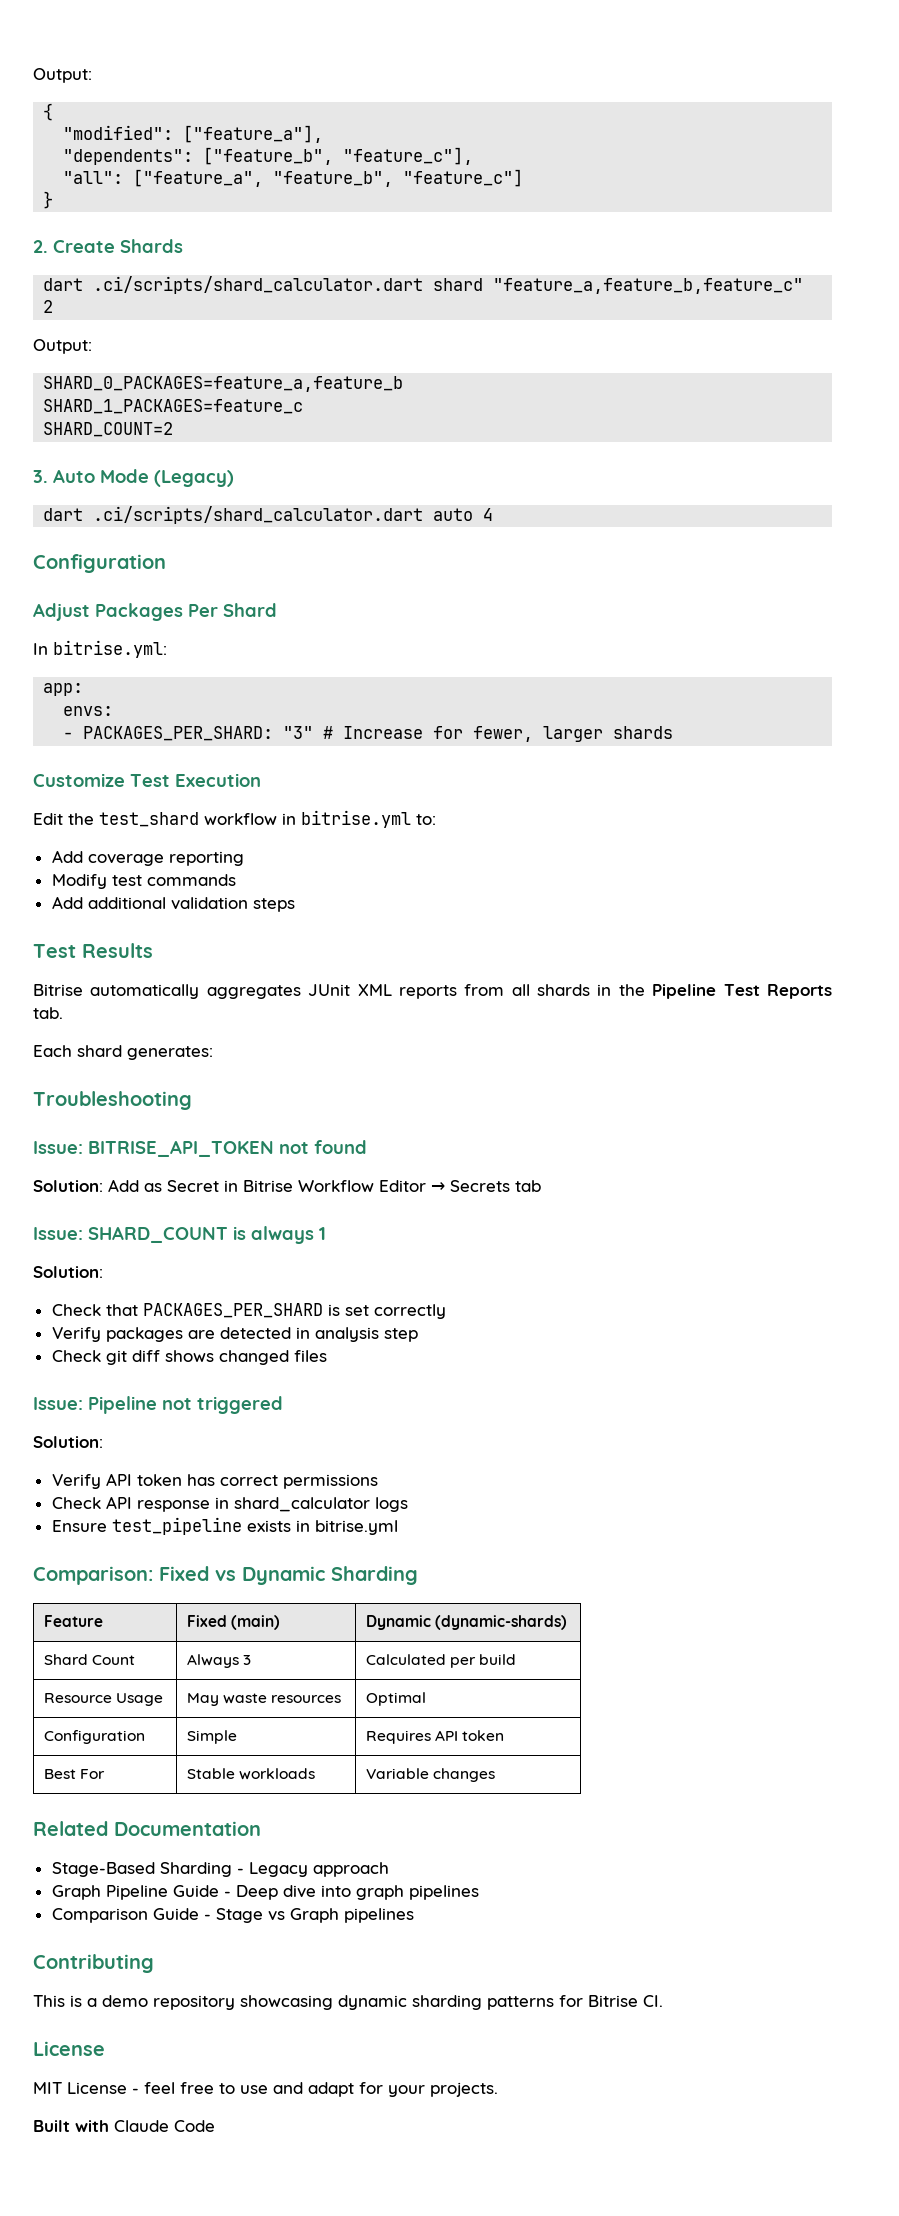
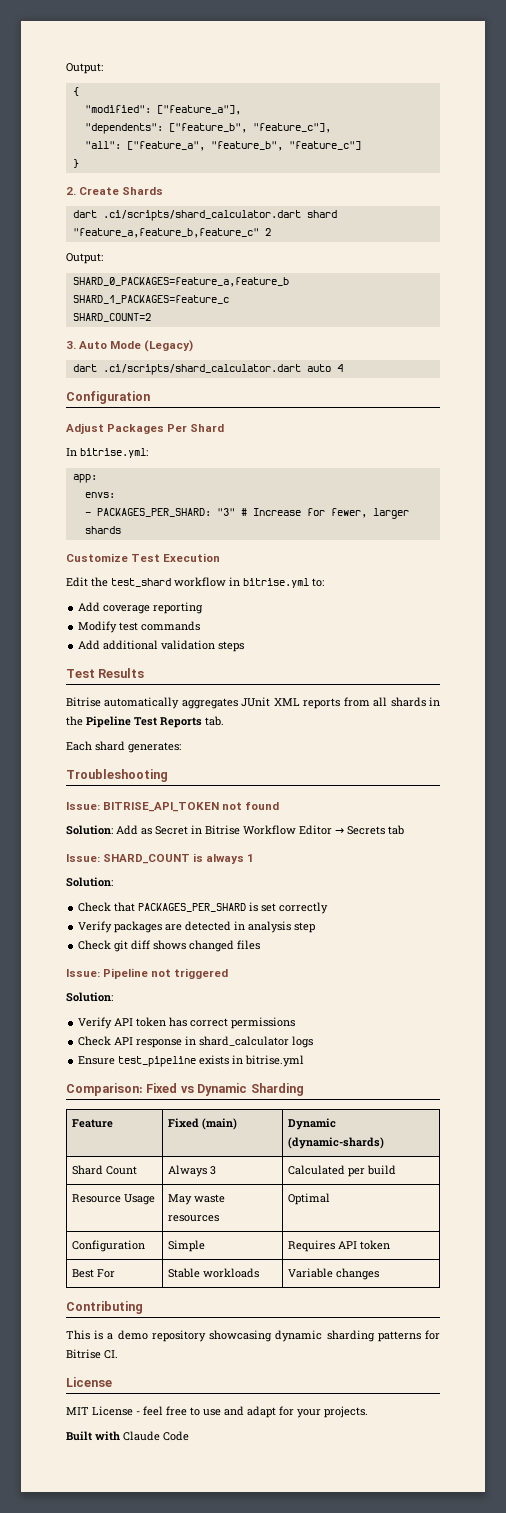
- Related Documentation
- Stage-Based Sharding - Legacy approach
- Graph Pipeline Guide - Deep dive into graph pipelines
- Comparison Guide - Stage vs Graph pipelines

